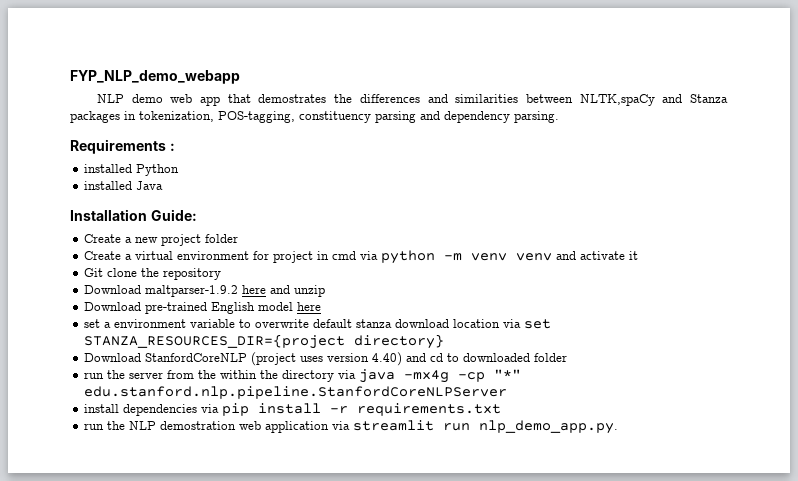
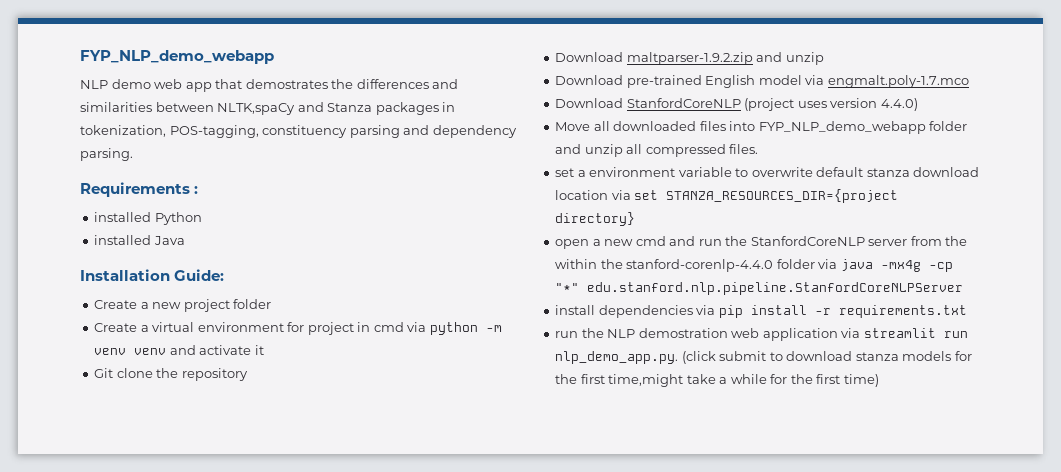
- Download maltparser-1.9.2 here and unzip
+ Download maltparser-1.9.2.zip and unzip
- Download pre-trained English model here
+ Download pre-trained English model via engmalt.poly-1.7.mco
+ Download StanfordCoreNLP (project uses version 4.4.0)
+ Move all downloaded files into FYP_NLP_demo_webapp folder and unzip all compressed files.
- Download StanfordCoreNLP (project uses version 4.40) and cd to downloaded folder
- run the server from the within the directory via java -mx4g -cp "*" edu.stanford.nlp.pipeline.StanfordCoreNLPServer
+ open a new cmd and run the StanfordCoreNLP server from the within the stanford-corenlp-4.4.0 folder via java -mx4g -cp "*" edu.stanford.nlp.pipeline.StanfordCoreNLPServer
- run the NLP demostration web application via streamlit run nlp_demo_app.py.
+ run the NLP demostration web application via streamlit run nlp_demo_app.py. (click submit to download stanza models for the first time,might take a while for the first time)

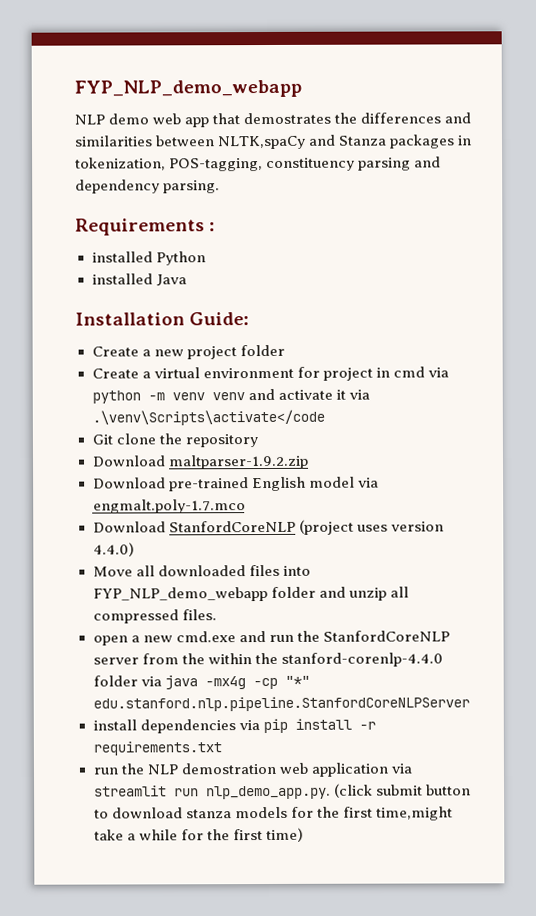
- Create a virtual environment for project in cmd via python -m venv venv and activate it
+ Create a virtual environment for project in cmd via python -m venv venv and activate it via .\venv\Scripts\activate</code
- Download maltparser-1.9.2.zip and unzip
+ Download maltparser-1.9.2.zip
- set a environment variable to overwrite default stanza download location via set STANZA_RESOURCES_DIR={project directory}
- open a new cmd and run the StanfordCoreNLP server from the within the stanford-corenlp-4.4.0 folder via java -mx4g -cp "*" edu.stanford.nlp.pipeline.StanfordCoreNLPServer
+ open a new cmd.exe and run the StanfordCoreNLP server from the within the stanford-corenlp-4.4.0 folder via java -mx4g -cp "*" edu.stanford.nlp.pipeline.StanfordCoreNLPServer
- run the NLP demostration web application via streamlit run nlp_demo_app.py. (click submit to download stanza models for the first time,might take a while for the first time)
+ run the NLP demostration web application via streamlit run nlp_demo_app.py. (click submit button to download stanza models for the first time,might take a while for the first time)

